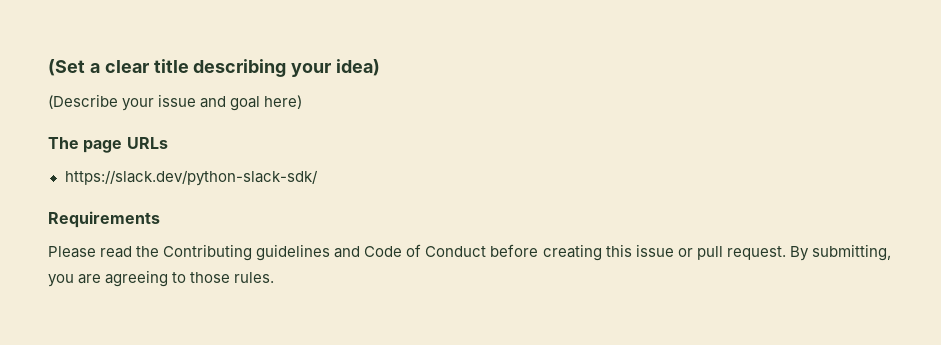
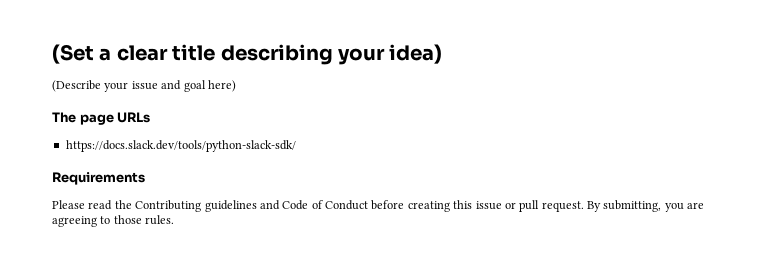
- https://slack.dev/python-slack-sdk/
+ https://docs.slack.dev/tools/python-slack-sdk/

